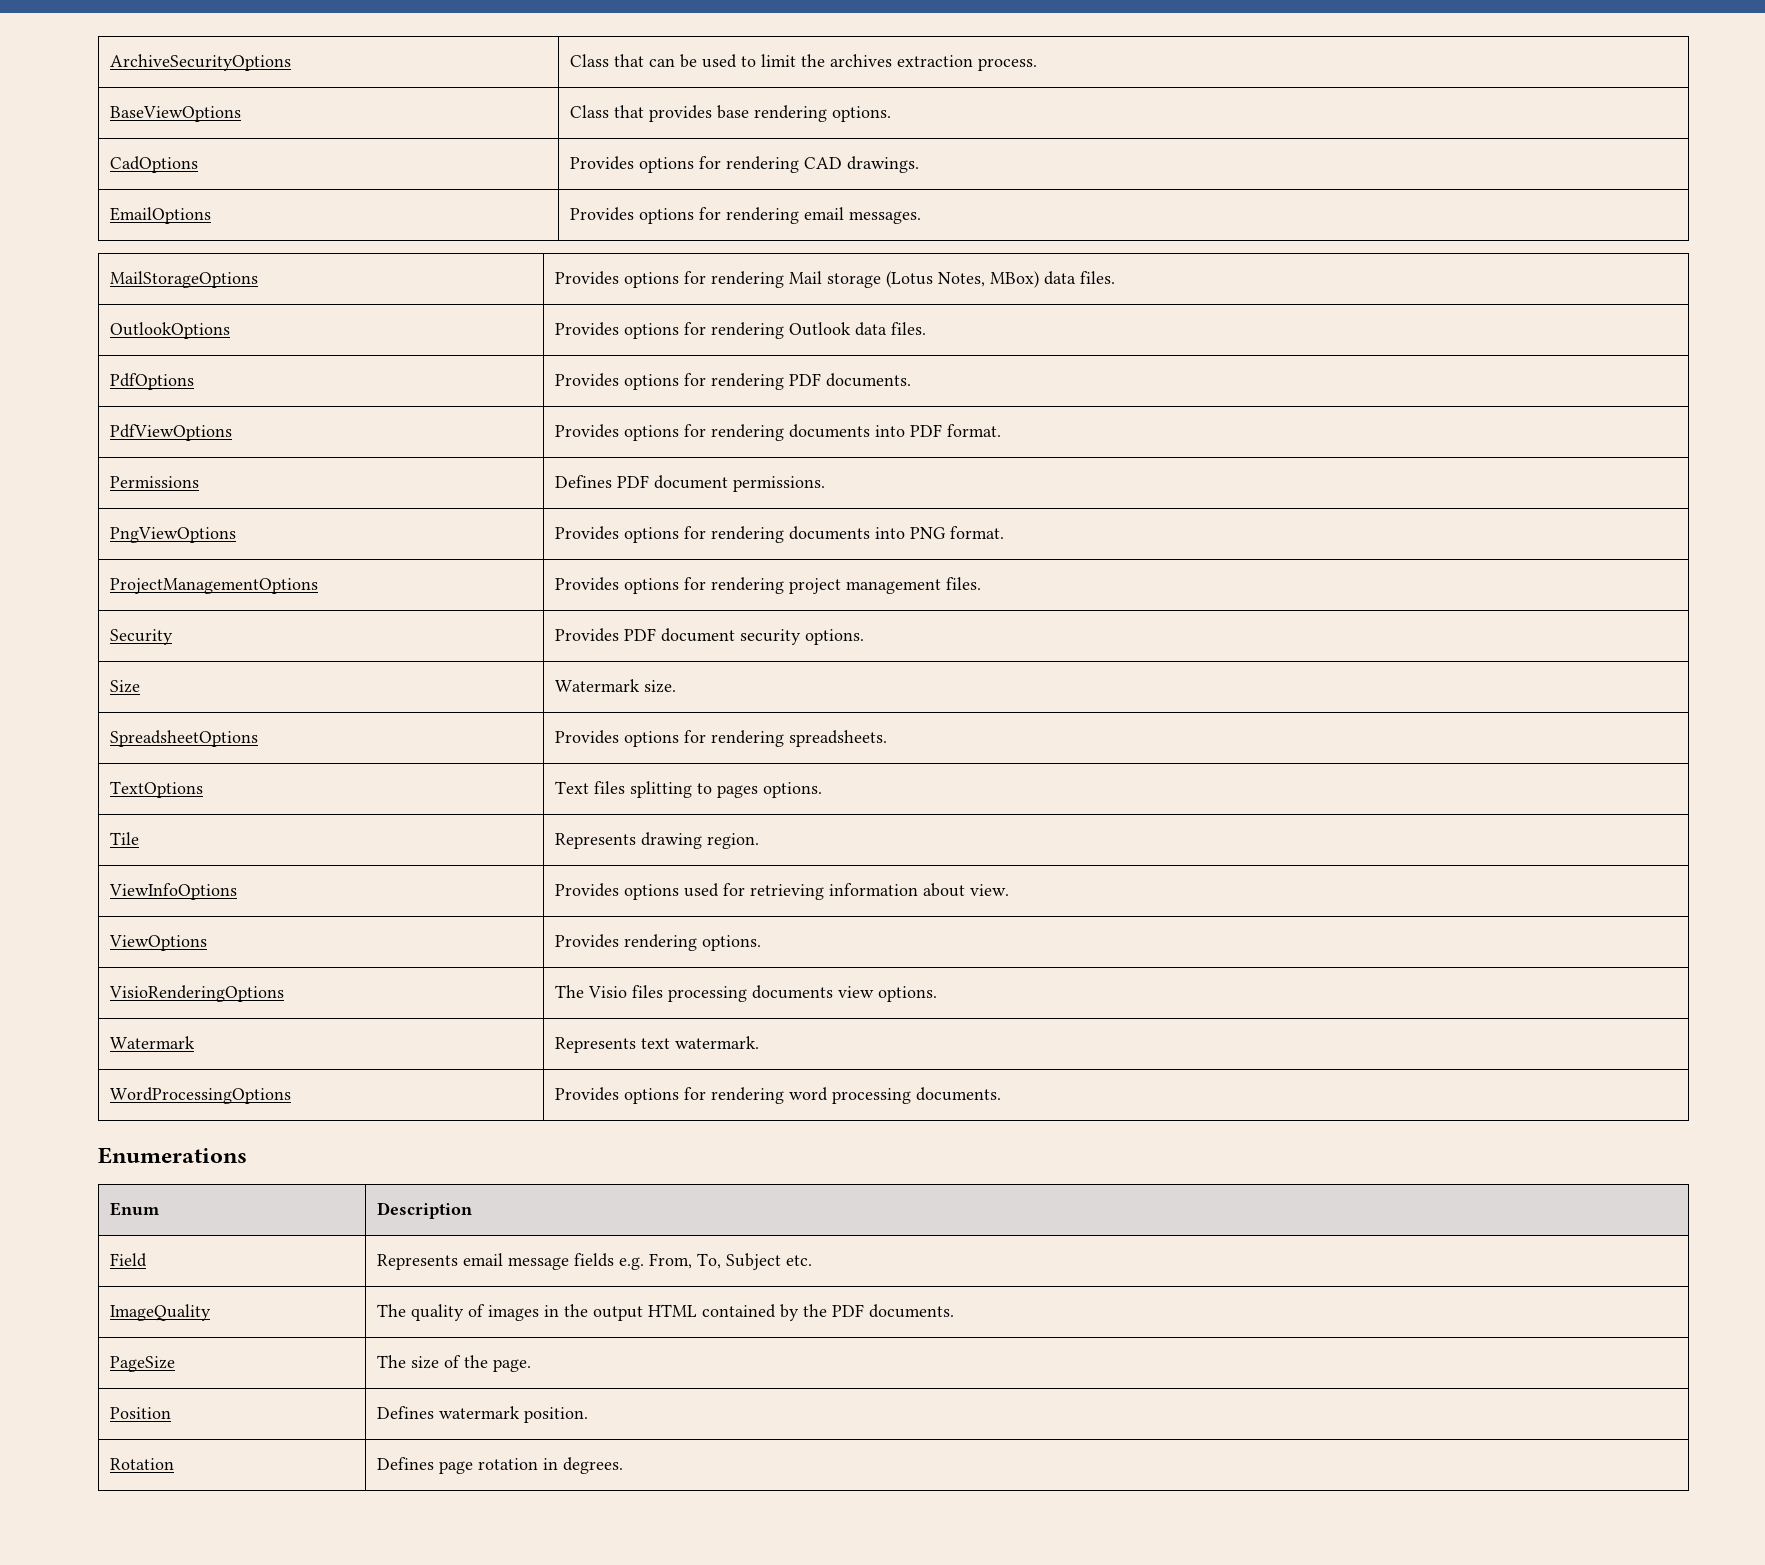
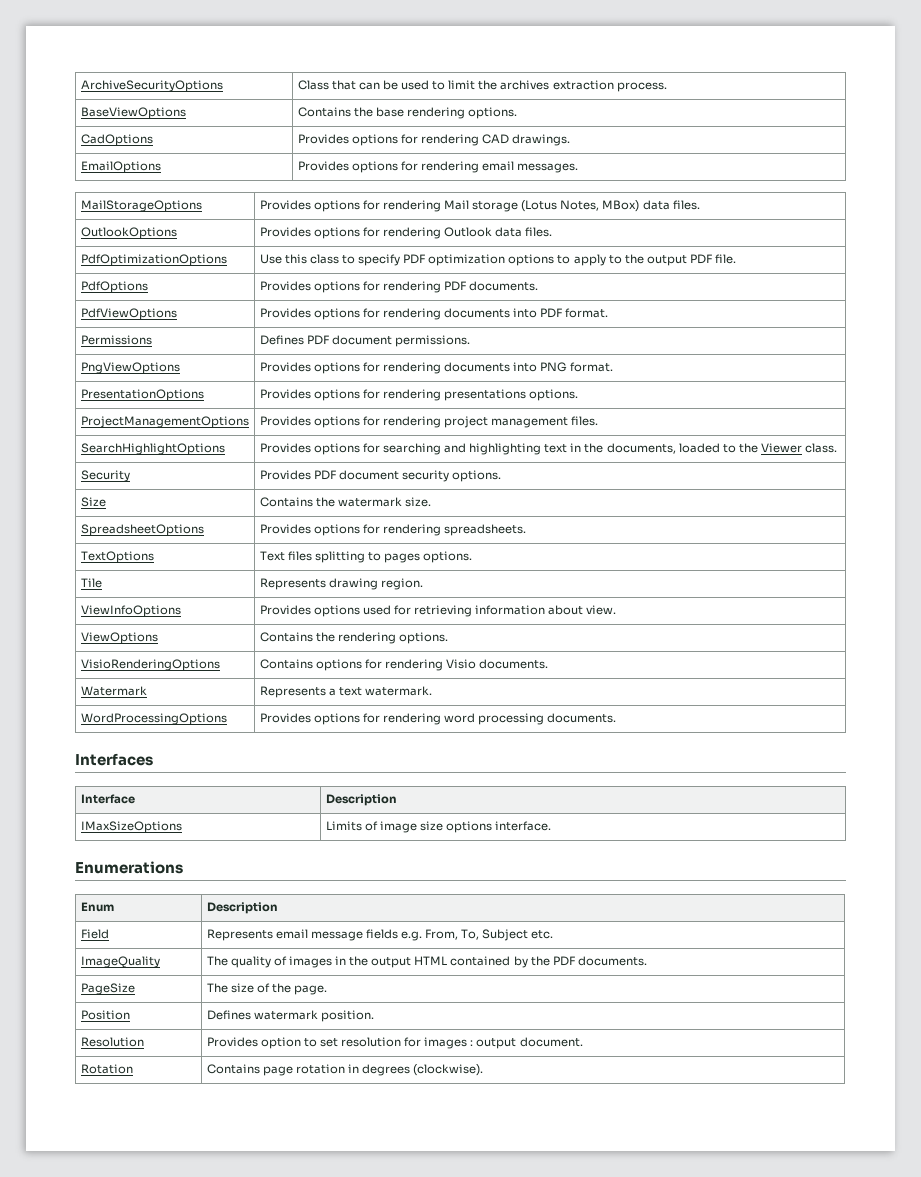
- BaseViewOptions | Class that provides base rendering options.
+ BaseViewOptions | Contains the base rendering options.
+ PdfOptimizationOptions | Use this class to specify PDF optimization options to apply to the output PDF file.
+ PresentationOptions | Provides options for rendering presentations options.
+ SearchHighlightOptions | Provides options for searching and highlighting text in the documents, loaded to the Viewer class.
- Size | Watermark size.
+ Size | Contains the watermark size.
- ViewOptions | Provides rendering options.
+ ViewOptions | Contains the rendering options.
- VisioRenderingOptions | The Visio files processing documents view options.
+ VisioRenderingOptions | Contains options for rendering Visio documents.
- Watermark | Represents text watermark.
+ Watermark | Represents a text watermark.
+ Interfaces
+ Interface | Description
+ IMaxSizeOptions | Limits of image size options interface.
+ Resolution | Provides option to set resolution for images : output document.
- Rotation | Defines page rotation in degrees.
+ Rotation | Contains page rotation in degrees (clockwise).

